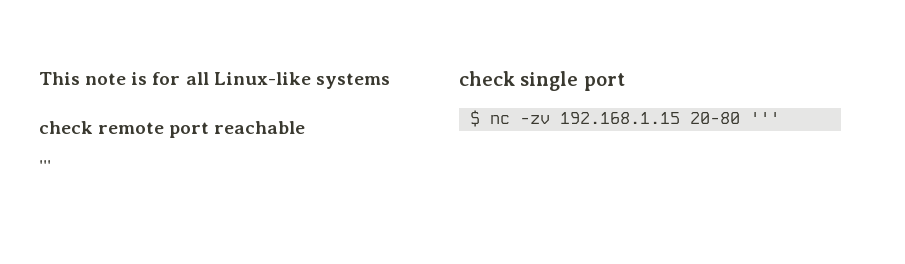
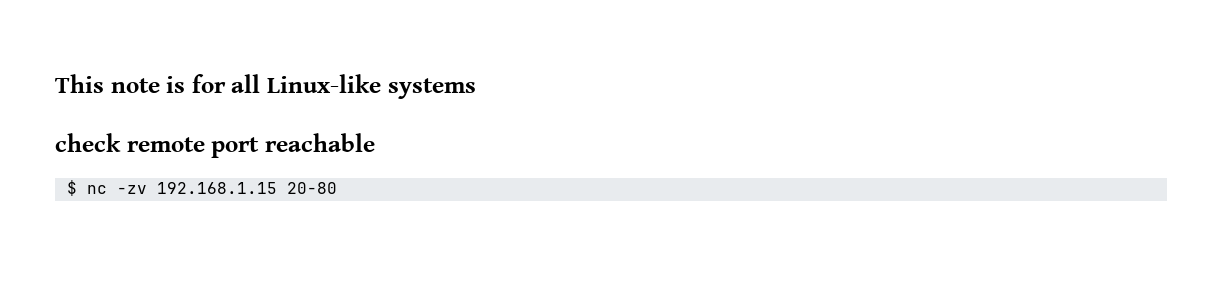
  check remote port reachable
- '''
- check single port
- $ nc -zv 192.168.1.15 20-80 '''
+ $ nc -zv 192.168.1.15 20-80

